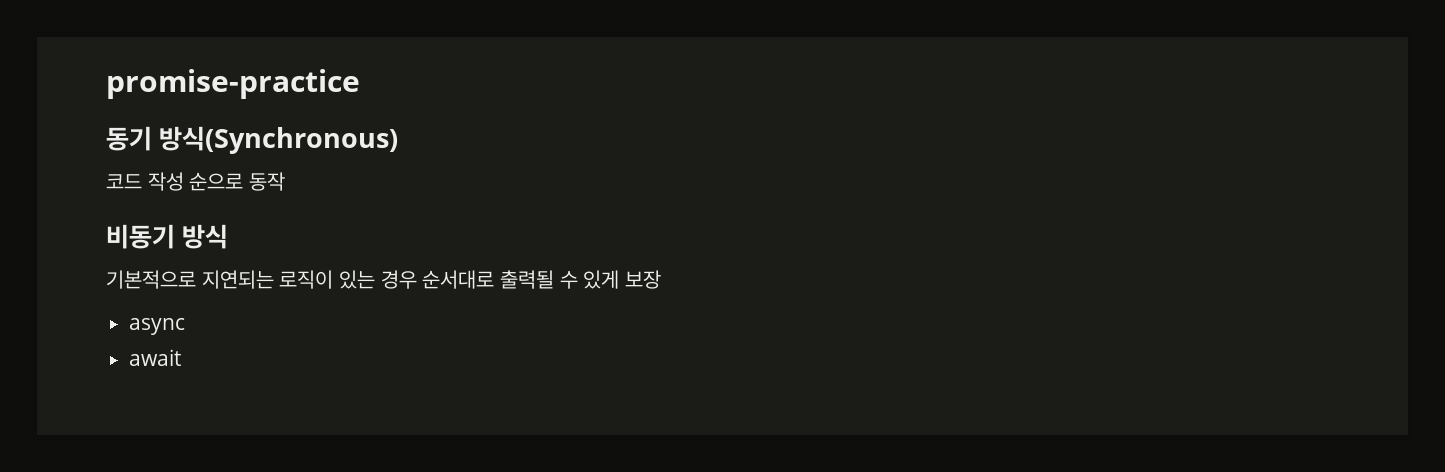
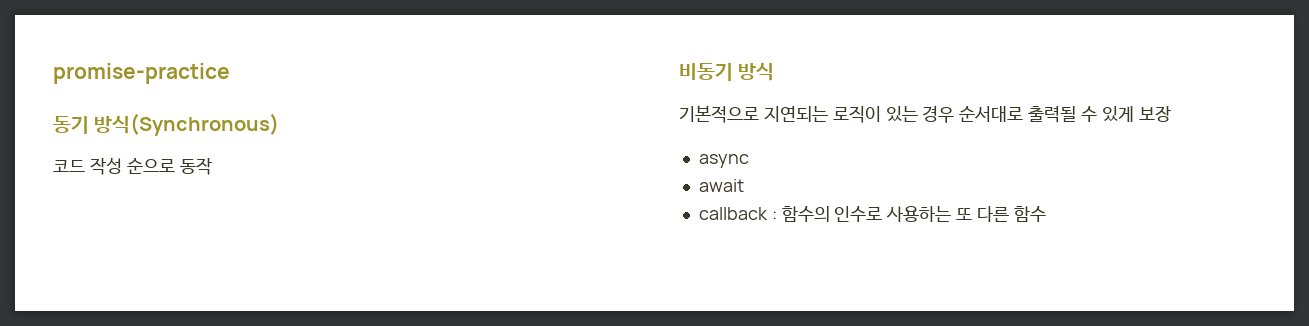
+ callback : 함수의 인수로 사용하는 또 다른 함수

